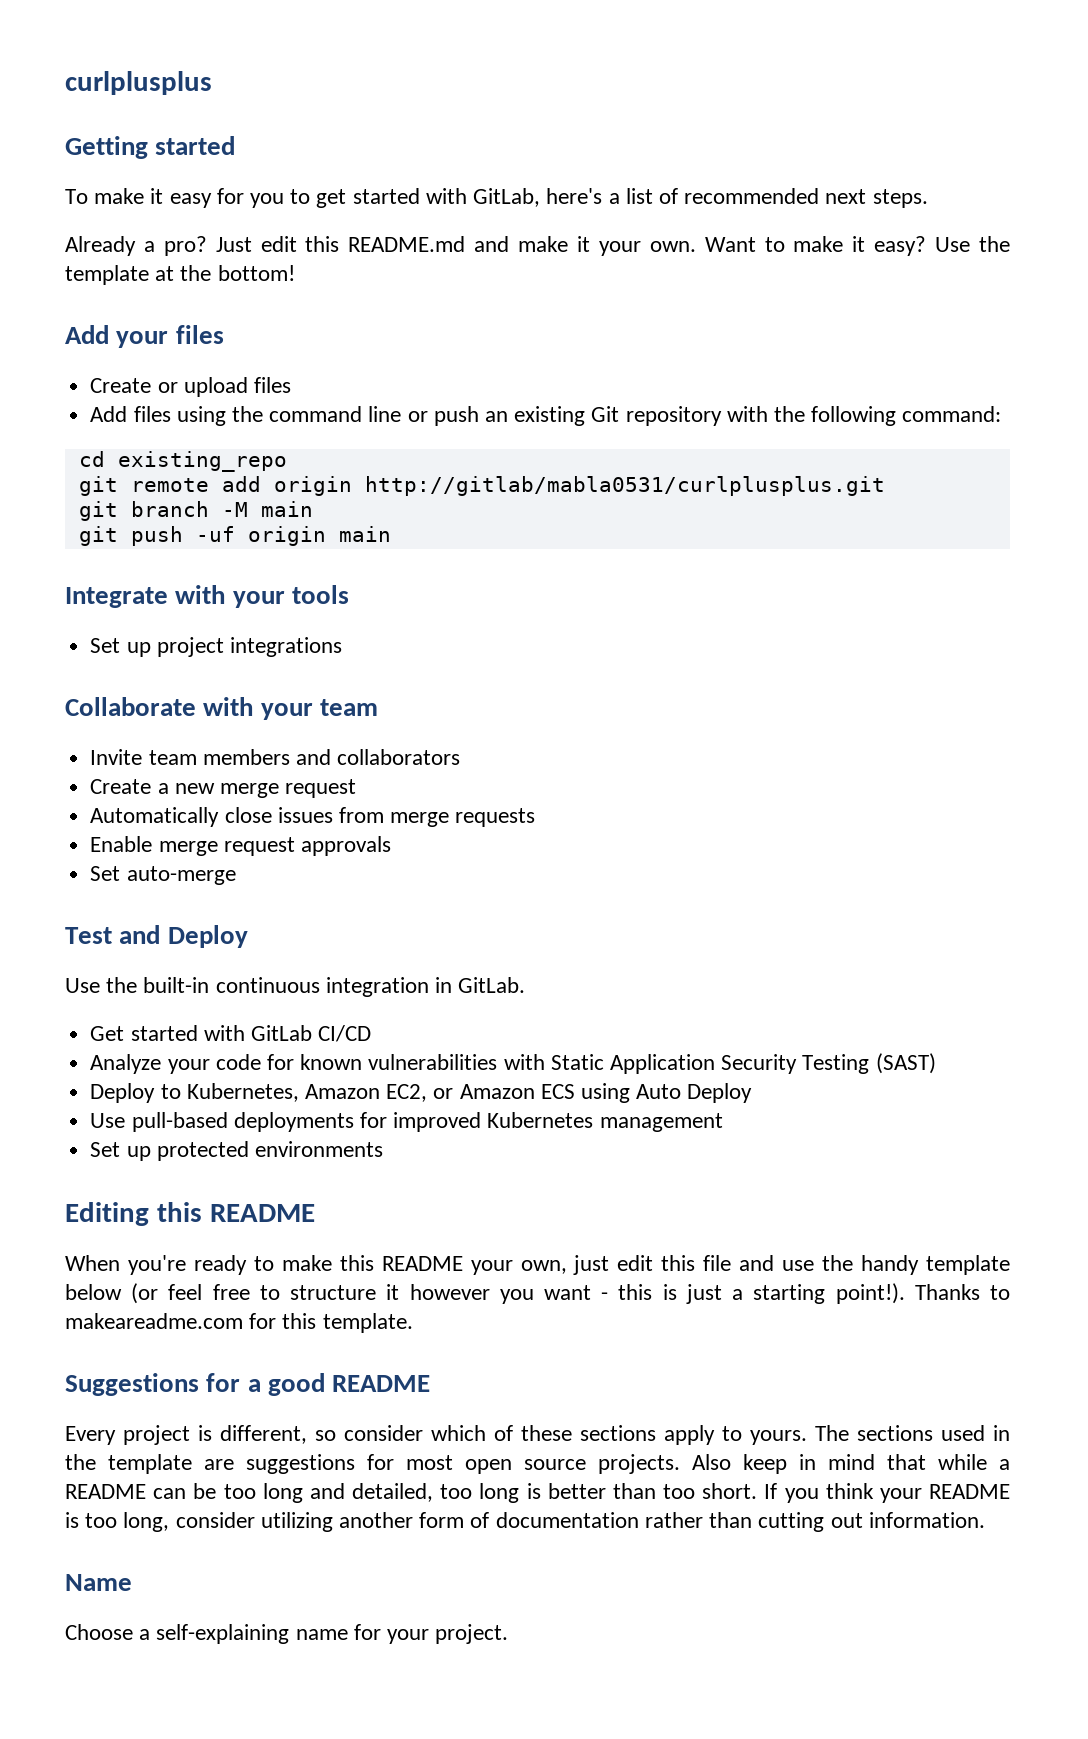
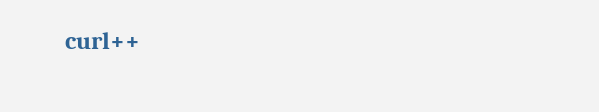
- curlplusplus
- Getting started
- To make it easy for you to get started with GitLab, here's a list of recommended next steps.
- Already a pro? Just edit this README.md and make it your own. Want to make it easy? Use the template at the bottom!
- Add your files
- Create or upload files
- Add files using the command line or push an existing Git repository with the following command:
- cd existing_repo
- git remote add origin http://gitlab/mabla0531/curlplusplus.git
- git branch -M main
- git push -uf origin main
- Integrate with your tools
- Set up project integrations
- Collaborate with your team
- Invite team members and collaborators
- Create a new merge request
- Automatically close issues from merge requests
- Enable merge request approvals
- Set auto-merge
- Test and Deploy
- Use the built-in continuous integration in GitLab.
- Get started with GitLab CI/CD
- Analyze your code for known vulnerabilities with Static Application Security Testing (SAST)
- Deploy to Kubernetes, Amazon EC2, or Amazon ECS using Auto Deploy
- Use pull-based deployments for improved Kubernetes management
- Set up protected environments
- Editing this README
- When you're ready to make this README your own, just edit this file and use the handy template below (or feel free to structure it however you want - this is just a starting point!). Thanks to makeareadme.com for this template.
- Suggestions for a good README
- Every project is different, so consider which of these sections apply to yours. The sections used in the template are suggestions for most open source projects. Also keep in mind that while a README can be too long and detailed, too long is better than too short. If you think your README is too long, consider utilizing another form of documentation rather than cutting out information.
- Name
- Choose a self-explaining name for your project.
+ curl++

